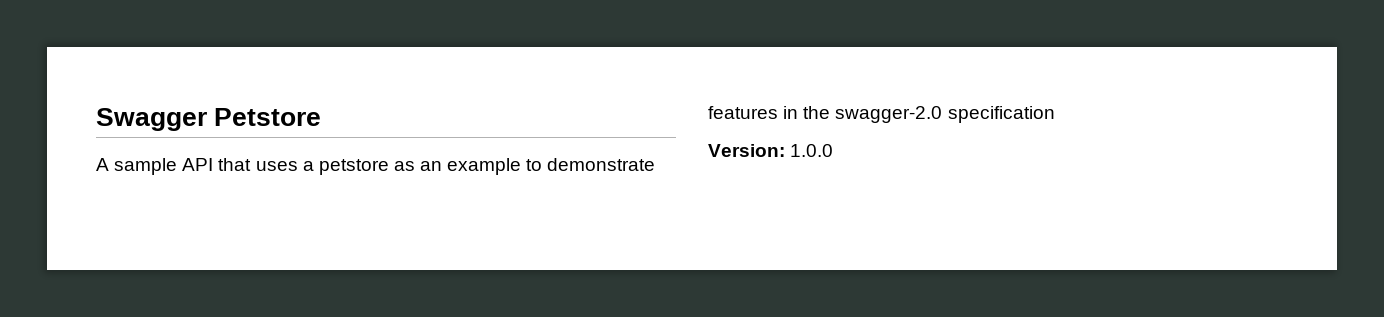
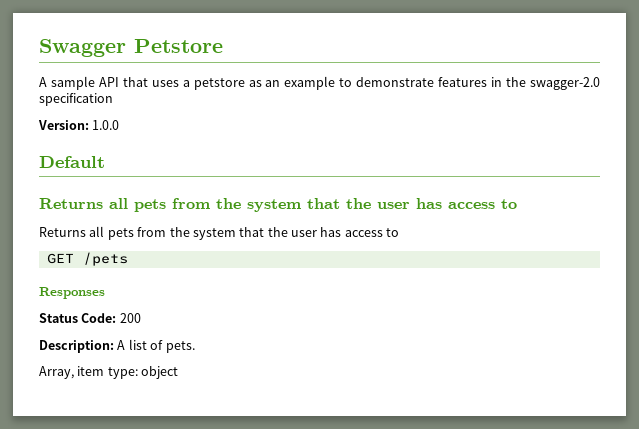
+ Default
+ Returns all pets from the system that the user has access to
+ Returns all pets from the system that the user has access to
+ GET /pets
+ Responses
+ Status Code: 200
+ Description: A list of pets.
+ Array, item type: object

